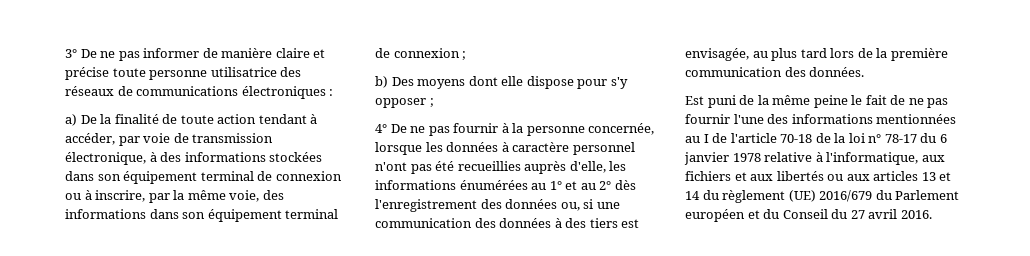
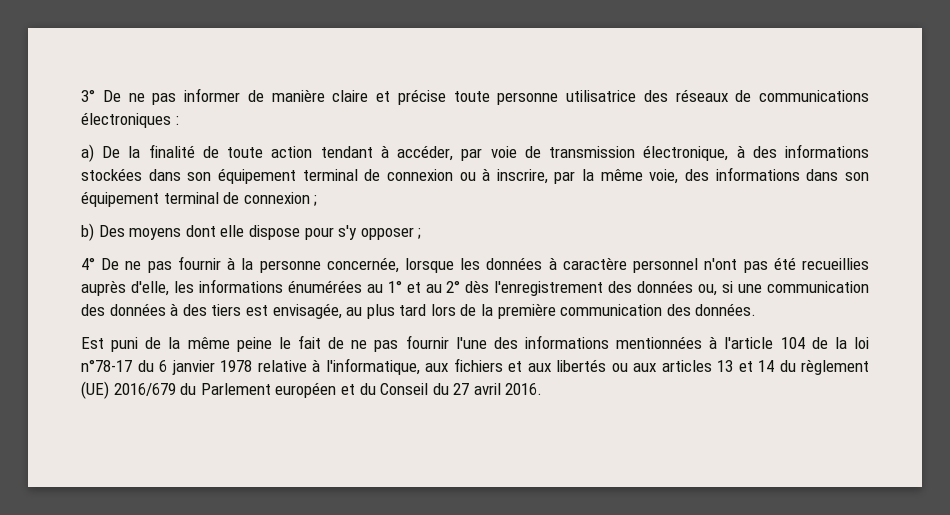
- Est puni de la même peine le fait de ne pas fournir l'une des informations mentionnées au I de l'article 70-18 de la loi n° 78-17 du 6 janvier 1978 relative à l'informatique, aux fichiers et aux libertés ou aux articles 13 et 14 du règlement (UE) 2016/679 du Parlement européen et du Conseil du 27 avril 2016.
+ Est puni de la même peine le fait de ne pas fournir l'une des informations mentionnées à l'article 104 de la loi n°78-17 du 6 janvier 1978 relative à l'informatique, aux fichiers et aux libertés ou aux articles 13 et 14 du règlement (UE) 2016/679 du Parlement européen et du Conseil du 27 avril 2016.

